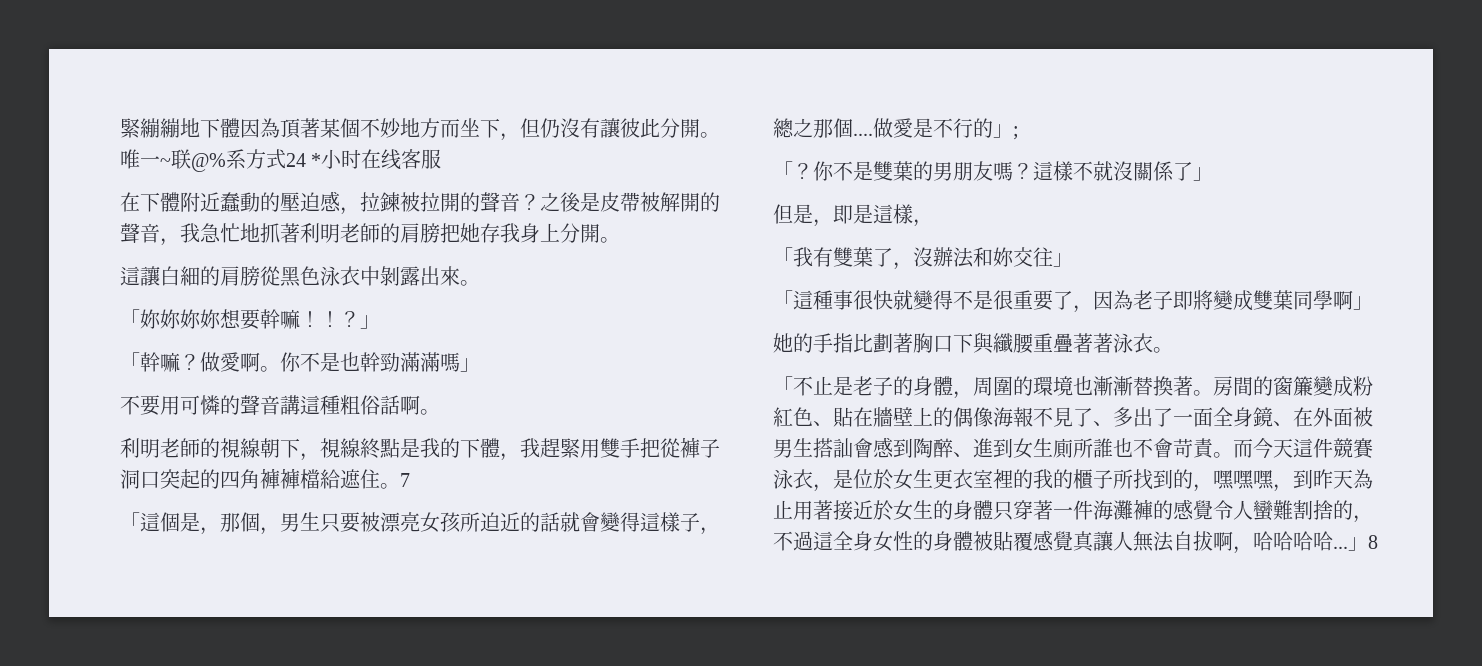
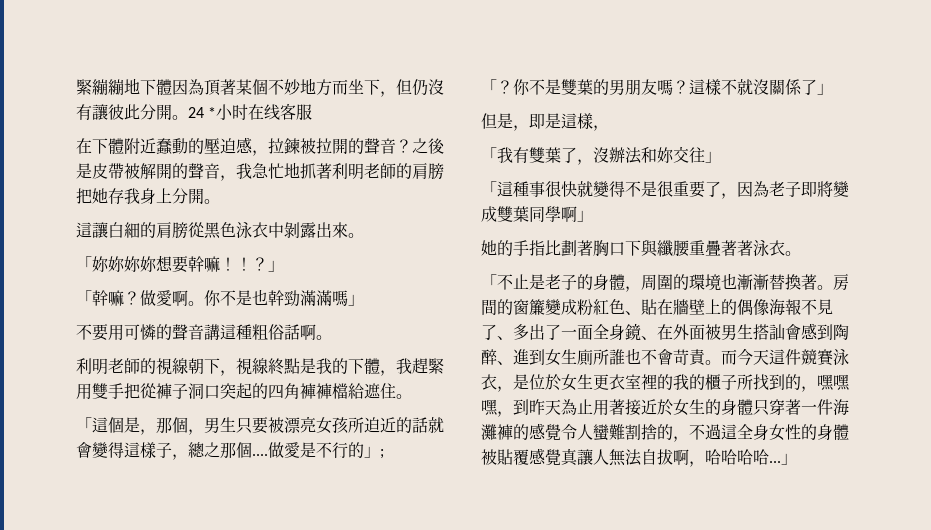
- 唯一~联@%系方式24 *小时在线客服
+ 24 *小时在线客服
- 7
- 而今天這件競賽泳衣，是位於女生更衣室裡的我的櫃子所找到的，嘿嘿嘿，到昨天為止用著接近於女生的身體只穿著一件海灘褲的感覺令人蠻難割捨的，不過這全身女性的身體被貼覆感覺真讓人無法自拔啊，哈哈哈哈...」8
+ 而今天這件競賽泳衣，是位於女生更衣室裡的我的櫃子所找到的，嘿嘿嘿，到昨天為止用著接近於女生的身體只穿著一件海灘褲的感覺令人蠻難割捨的，不過這全身女性的身體被貼覆感覺真讓人無法自拔啊，哈哈哈哈...」

